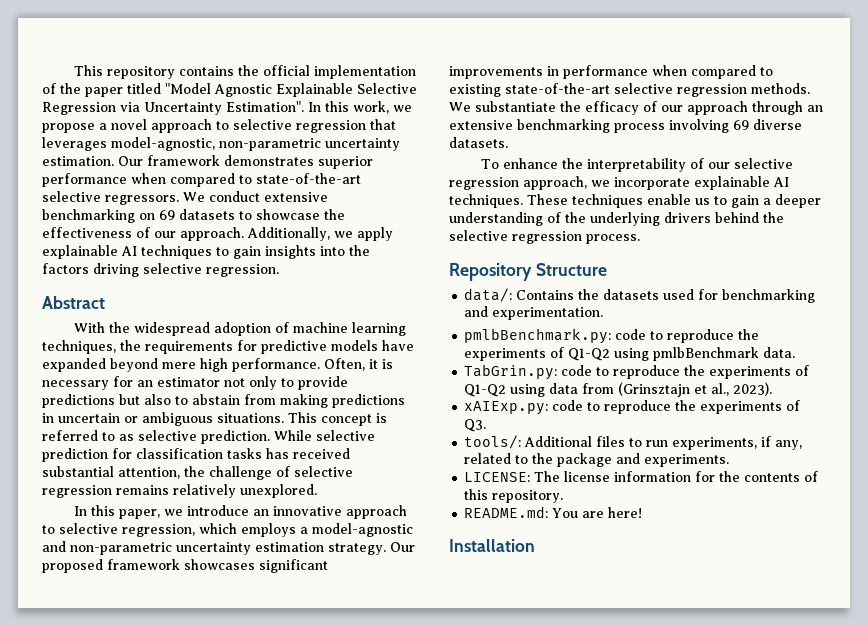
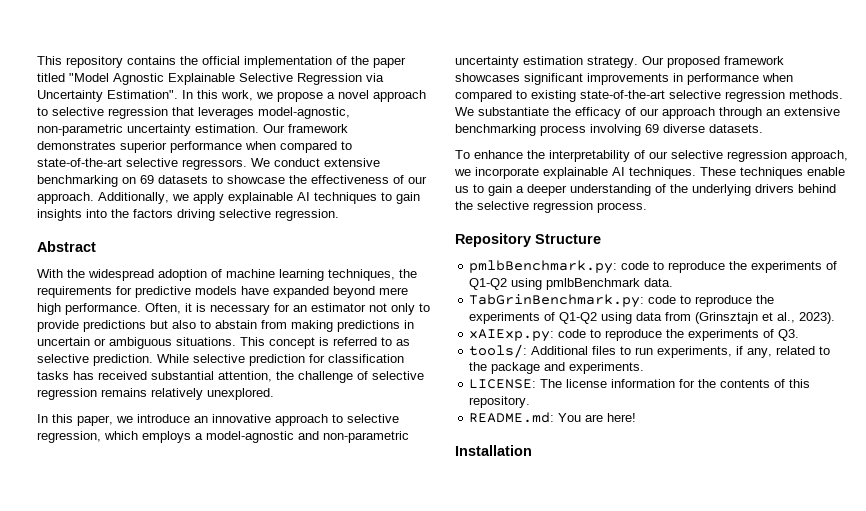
- data/: Contains the datasets used for benchmarking and experimentation.
- TabGrin.py: code to reproduce the experiments of Q1-Q2 using data from (Grinsztajn et al., 2023).
+ TabGrinBenchmark.py: code to reproduce the experiments of Q1-Q2 using data from (Grinsztajn et al., 2023).

